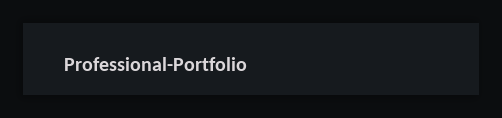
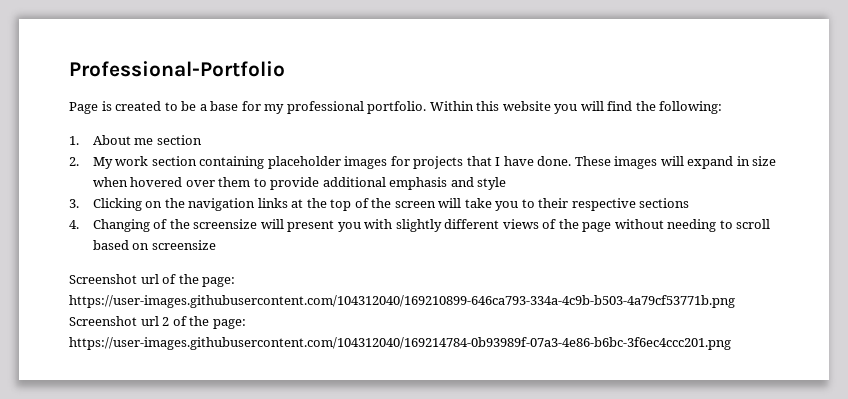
+ Page is created to be a base for my professional portfolio. Within this website you will find the following:
+ 1. About me section
+ 2. My work section containing placeholder images for projects that I have done. These images will expand in size when hovered over them to provide additional emphasis and style
+ 3. Clicking on the navigation links at the top of the screen will take you to their respective sections
+ 4. Changing of the screensize will present you with slightly different views of the page without needing to scroll based on screensize
+ Screenshot url of the page: https://user-images.githubusercontent.com/104312040/169210899-646ca793-334a-4c9b-b503-4a79cf53771b.png Screenshot url 2 of the page: https://user-images.githubusercontent.com/104312040/169214784-0b93989f-07a3-4e86-b6bc-3f6ec4ccc201.png

